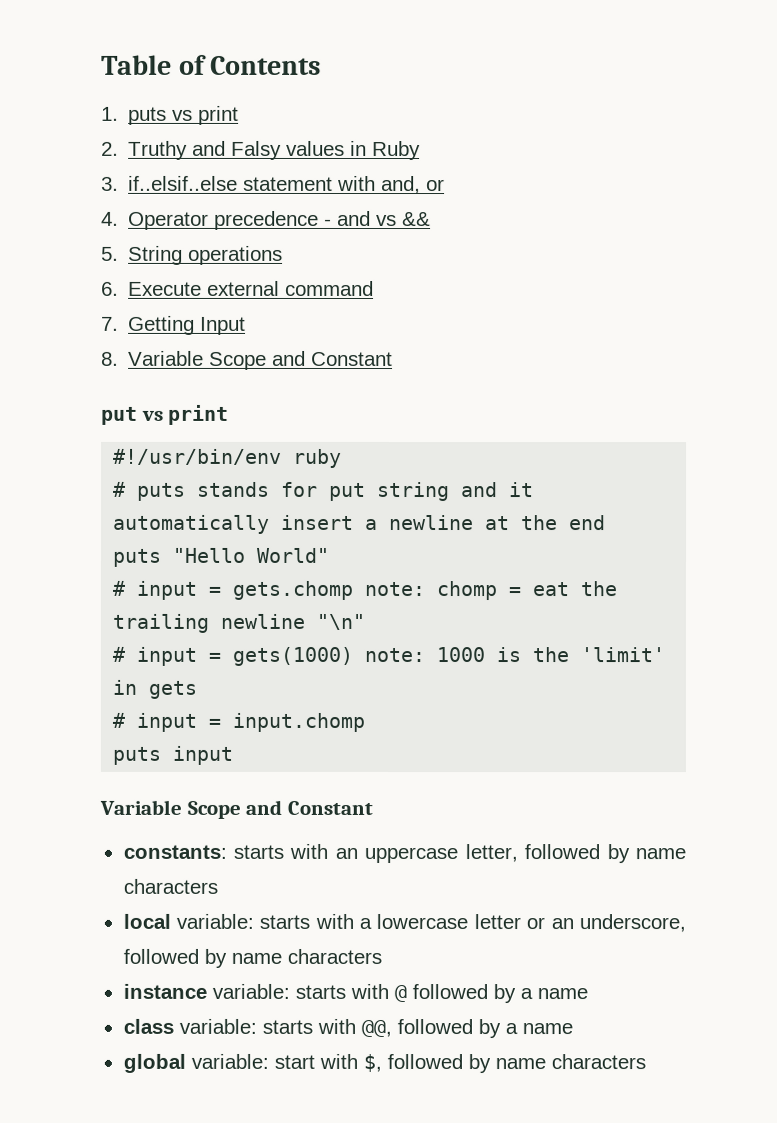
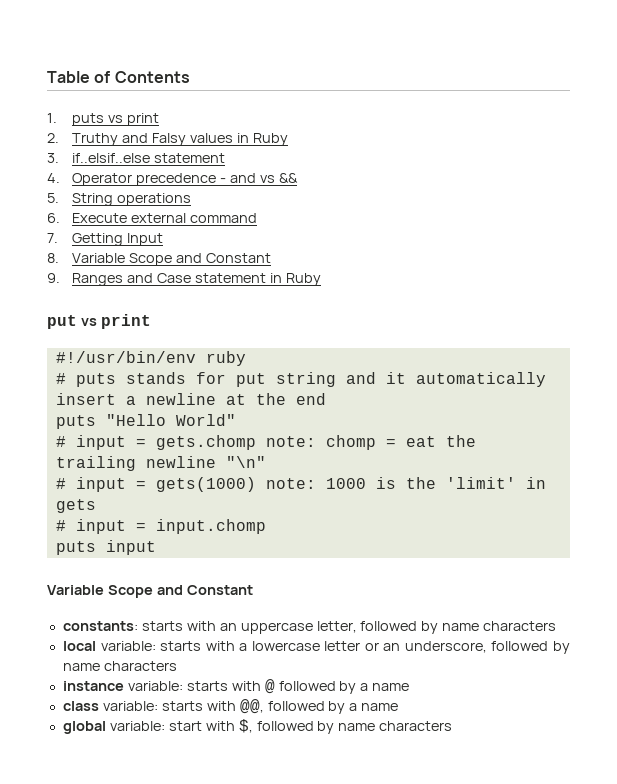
- 3. if..elsif..else statement with and, or
+ 3. if..elsif..else statement
+ 9. Ranges and Case statement in Ruby

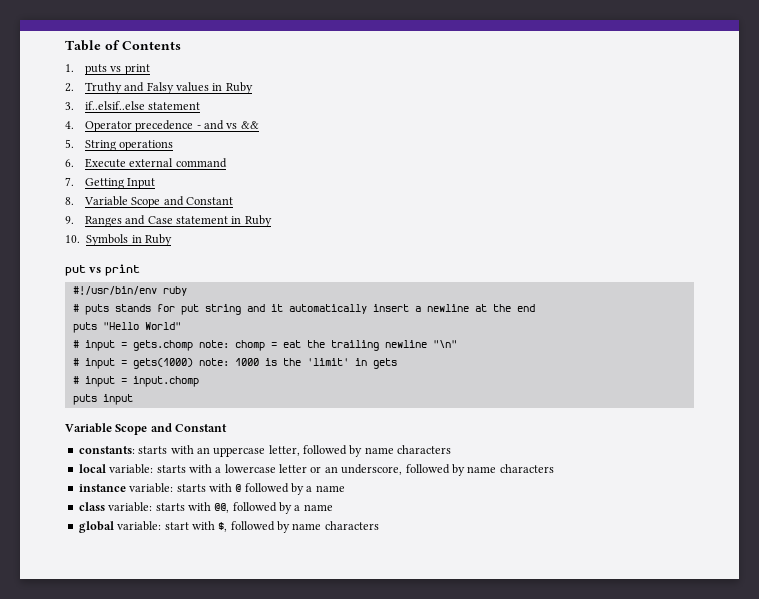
+ 10. Symbols in Ruby

